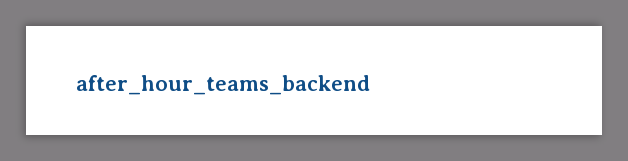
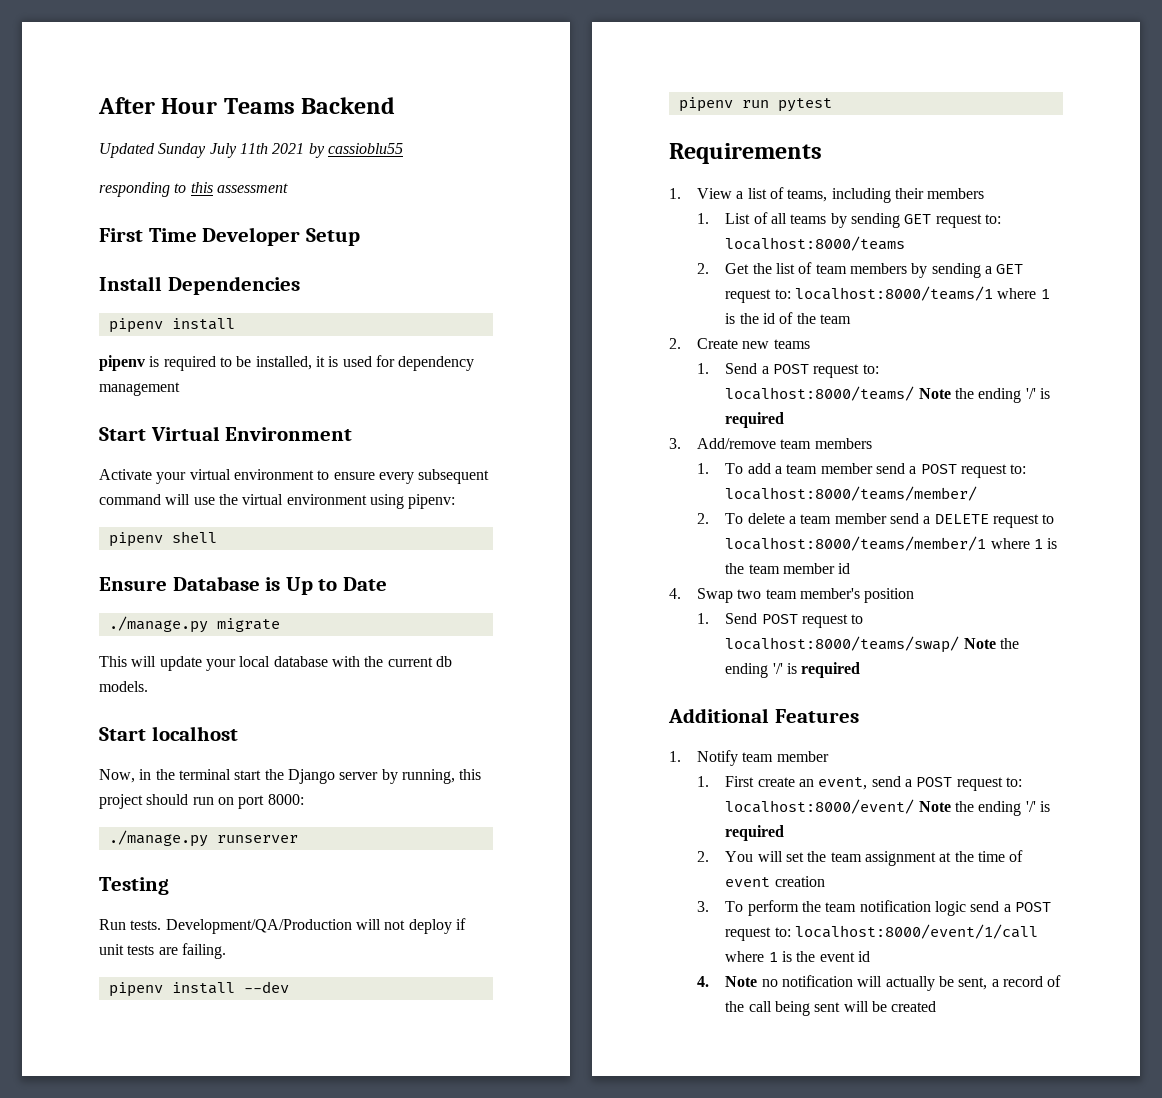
- after_hour_teams_backend
+ After Hour Teams Backend
+ Updated Sunday July 11th 2021 by cassioblu55
+ responding to this assessment
+ First Time Developer Setup
+ Install Dependencies
+ pipenv install
+ pipenv is required to be installed, it is used for dependency management
+ Start Virtual Environment
+ Activate your virtual environment to ensure every subsequent command will use the virtual environment using pipenv:
+ pipenv shell
+ Ensure Database is Up to Date
+ ./manage.py migrate
+ This will update your local database with the current db models.
+ Start localhost
+ Now, in the terminal start the Django server by running, this project should run on port 8000:
+ ./manage.py runserver
+ Testing
+ Run tests. Development/QA/Production will not deploy if unit tests are failing.
+ pipenv install --dev
+ pipenv run pytest
+ Requirements
+ 1. View a list of teams, including their members
+ 1. List of all teams by sending GET request to: localhost:8000/teams
+ 2. Get the list of team members by sending a GET request to: localhost:8000/teams/1 where 1 is the id of the team
+ 2. Create new teams
+ 1. Send a POST request to: localhost:8000/teams/ Note the ending '/' is required
+ 3. Add/remove team members
+ 1. To add a team member send a POST request to: localhost:8000/teams/member/
+ 2. To delete a team member send a DELETE request to localhost:8000/teams/member/1 where 1 is the team member id
+ 4. Swap two team member's position
+ 1. Send POST request to localhost:8000/teams/swap/ Note the ending '/' is required
+ Additional Features
+ 1. Notify team member
+ 1. First create an event, send a POST request to: localhost:8000/event/ Note the ending '/' is required
+ 2. You will set the team assignment at the time of event creation
+ 3. To perform the team notification logic send a POST request to: localhost:8000/event/1/call where 1 is the event id
+ 4. Note no notification will actually be sent, a record of the call being sent will be created

